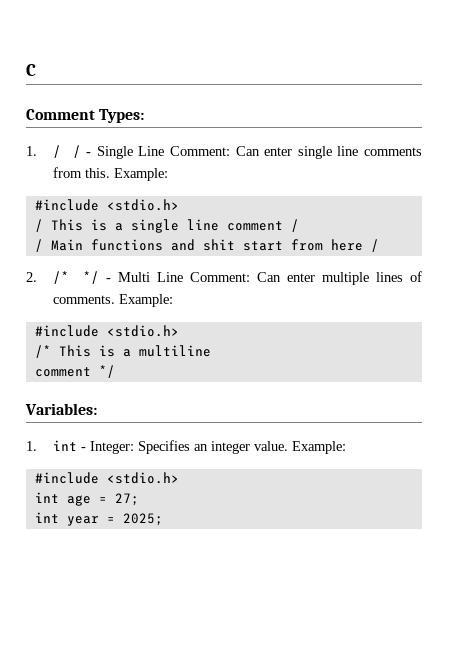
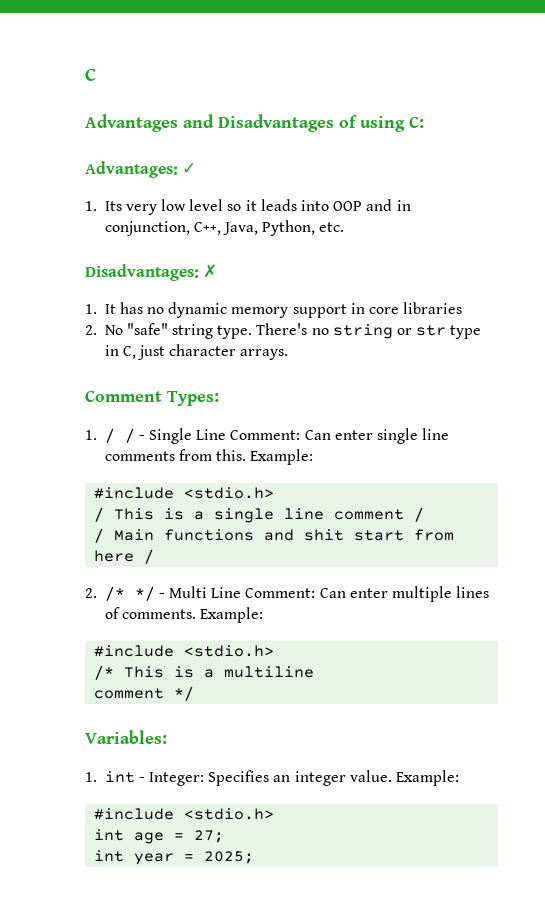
+ Advantages and Disadvantages of using C:
+ Advantages: ✓
+ 1. Its very low level so it leads into OOP and in conjunction, C++, Java, Python, etc.
+ Disadvantages: ✗
+ 1. It has no dynamic memory support in core libraries
+ 2. No "safe" string type. There's no string or str type in C, just character arrays.

